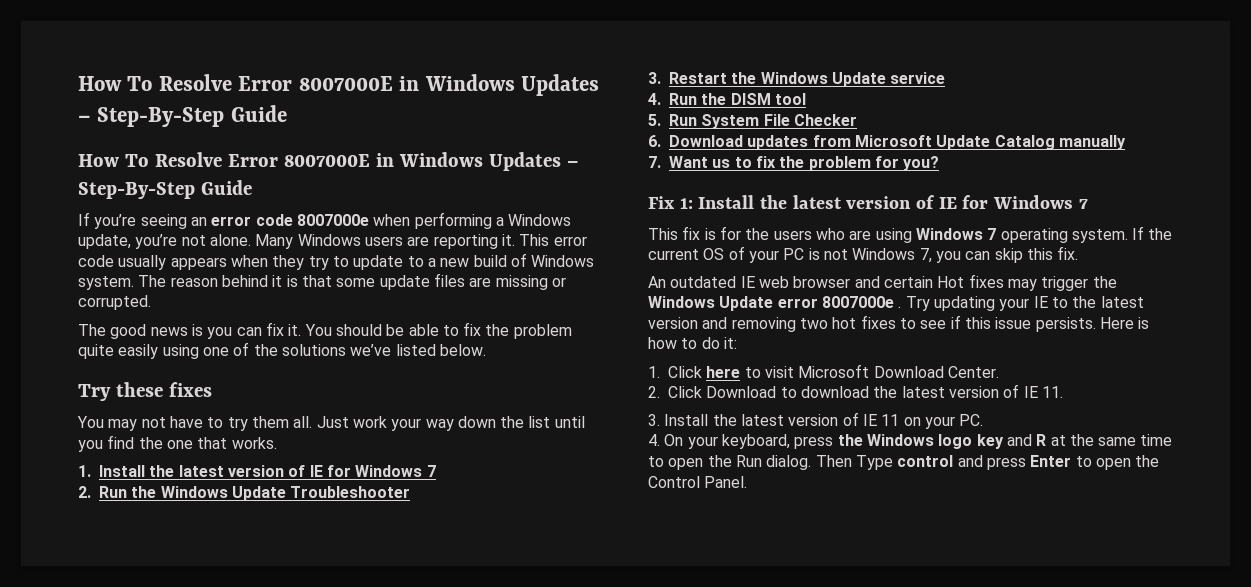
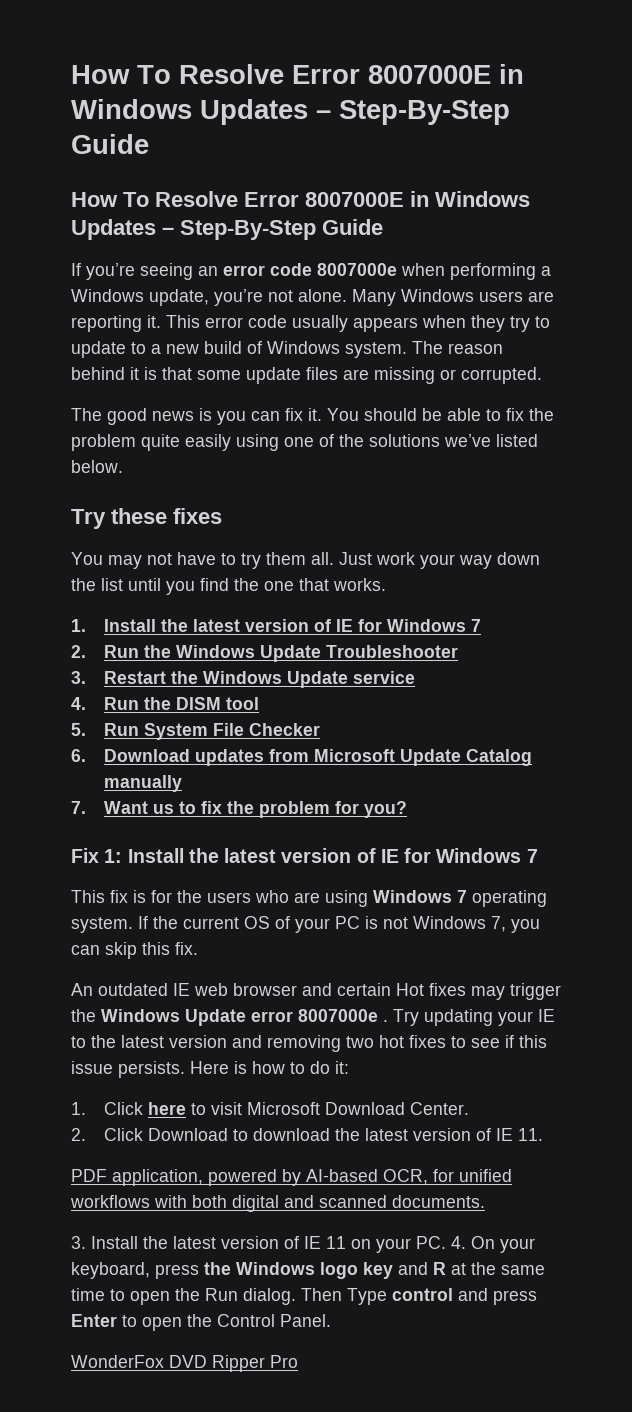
+ PDF application, powered by AI-based OCR, for unified workflows with both digital and scanned documents.
- 3. Install the latest version of IE 11 on your PC.
- 4. On your keyboard, press the Windows logo key and R at the same time to open the Run dialog.
+ 3. Install the latest version of IE 11 on your PC. 4. On your keyboard, press the Windows logo key and R at the same time to open the Run dialog.
+ WonderFox DVD Ripper Pro

